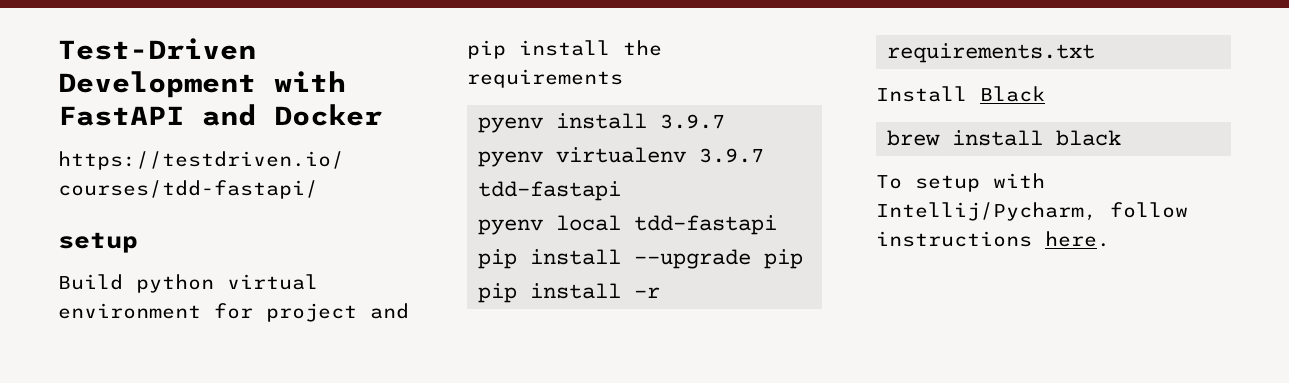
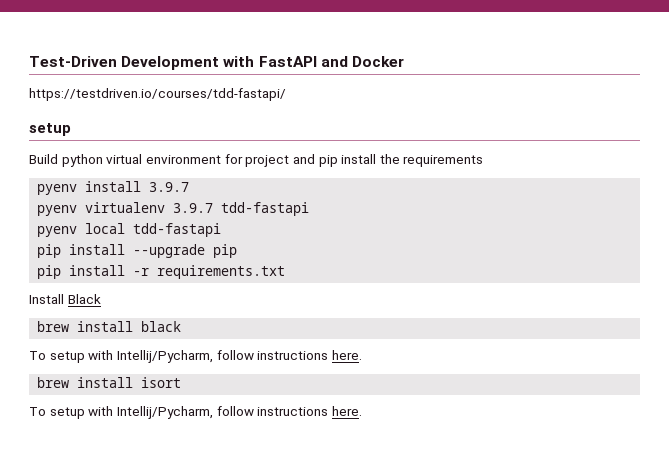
+ brew install isort
+ To setup with Intellij/Pycharm, follow instructions here.

